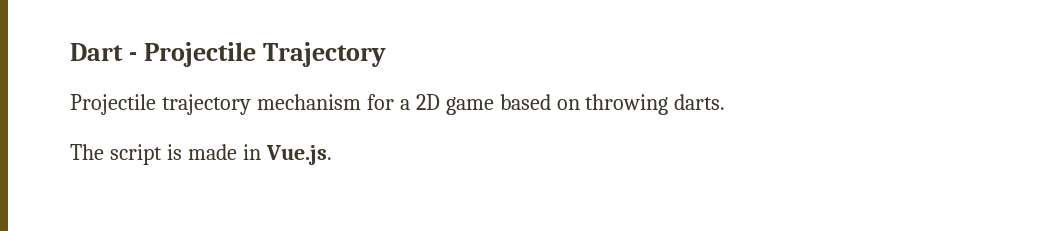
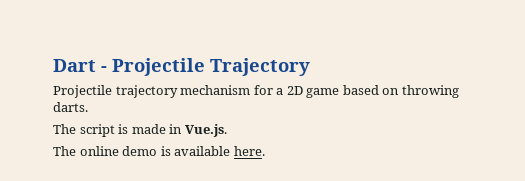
+ The online demo is available here.

